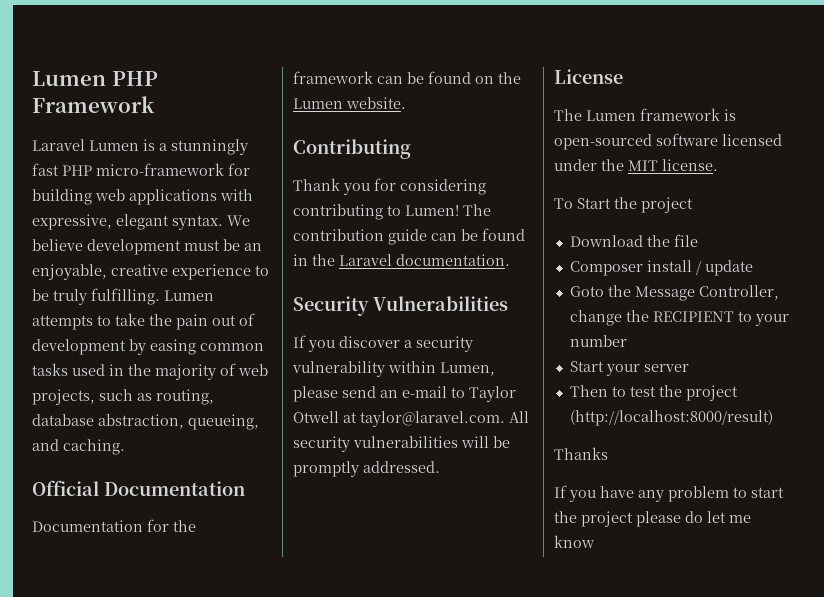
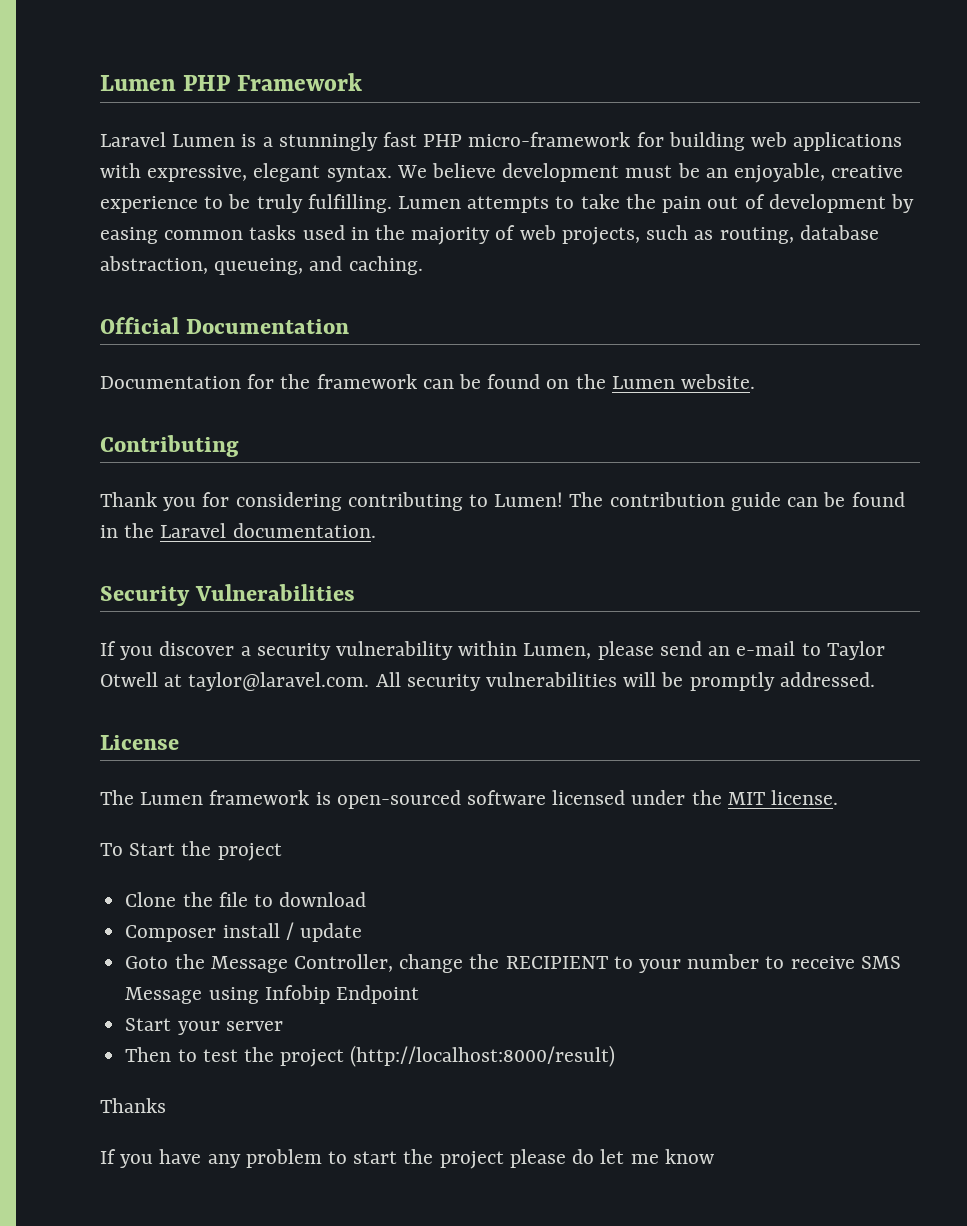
- Download the file
+ Clone the file to download
- Goto the Message Controller, change the RECIPIENT to your number
+ Goto the Message Controller, change the RECIPIENT to your number to receive SMS Message using Infobip Endpoint

